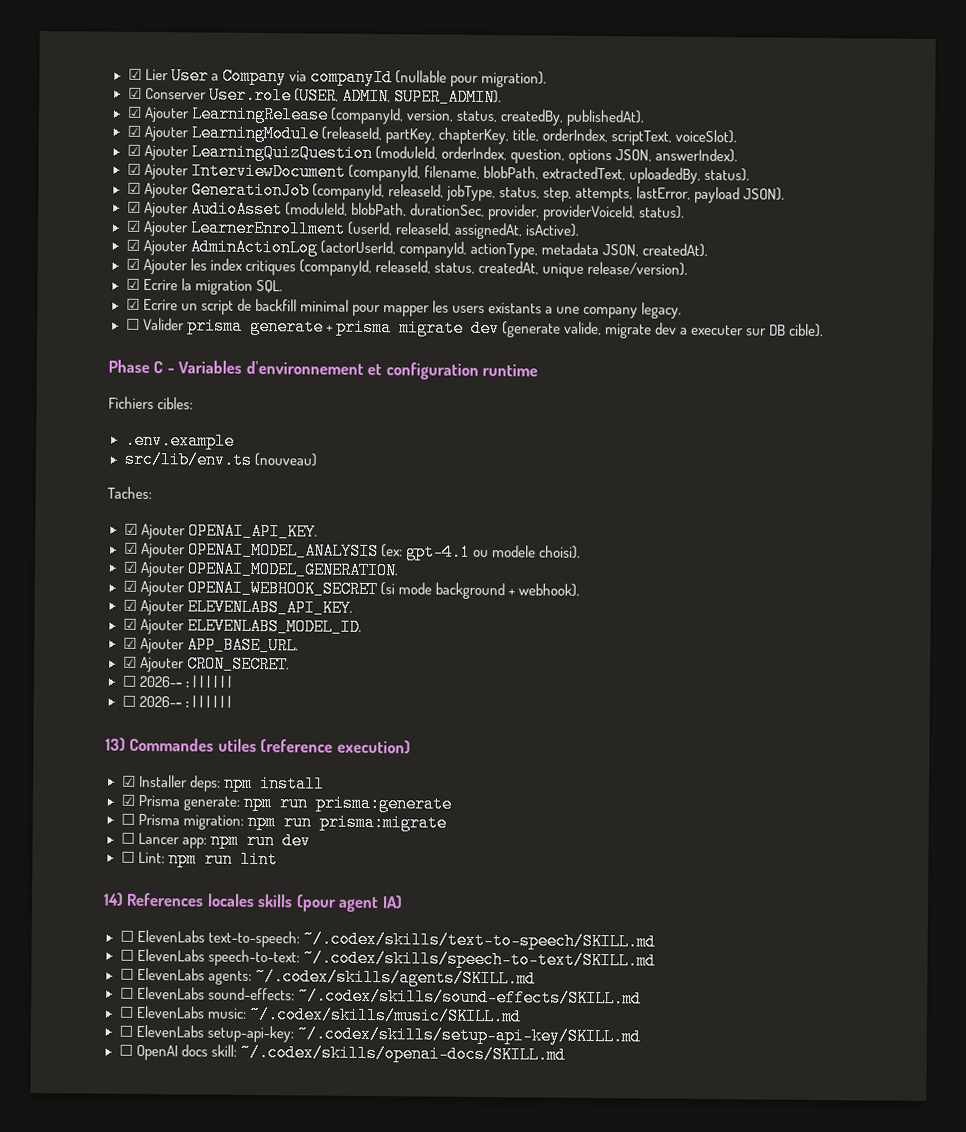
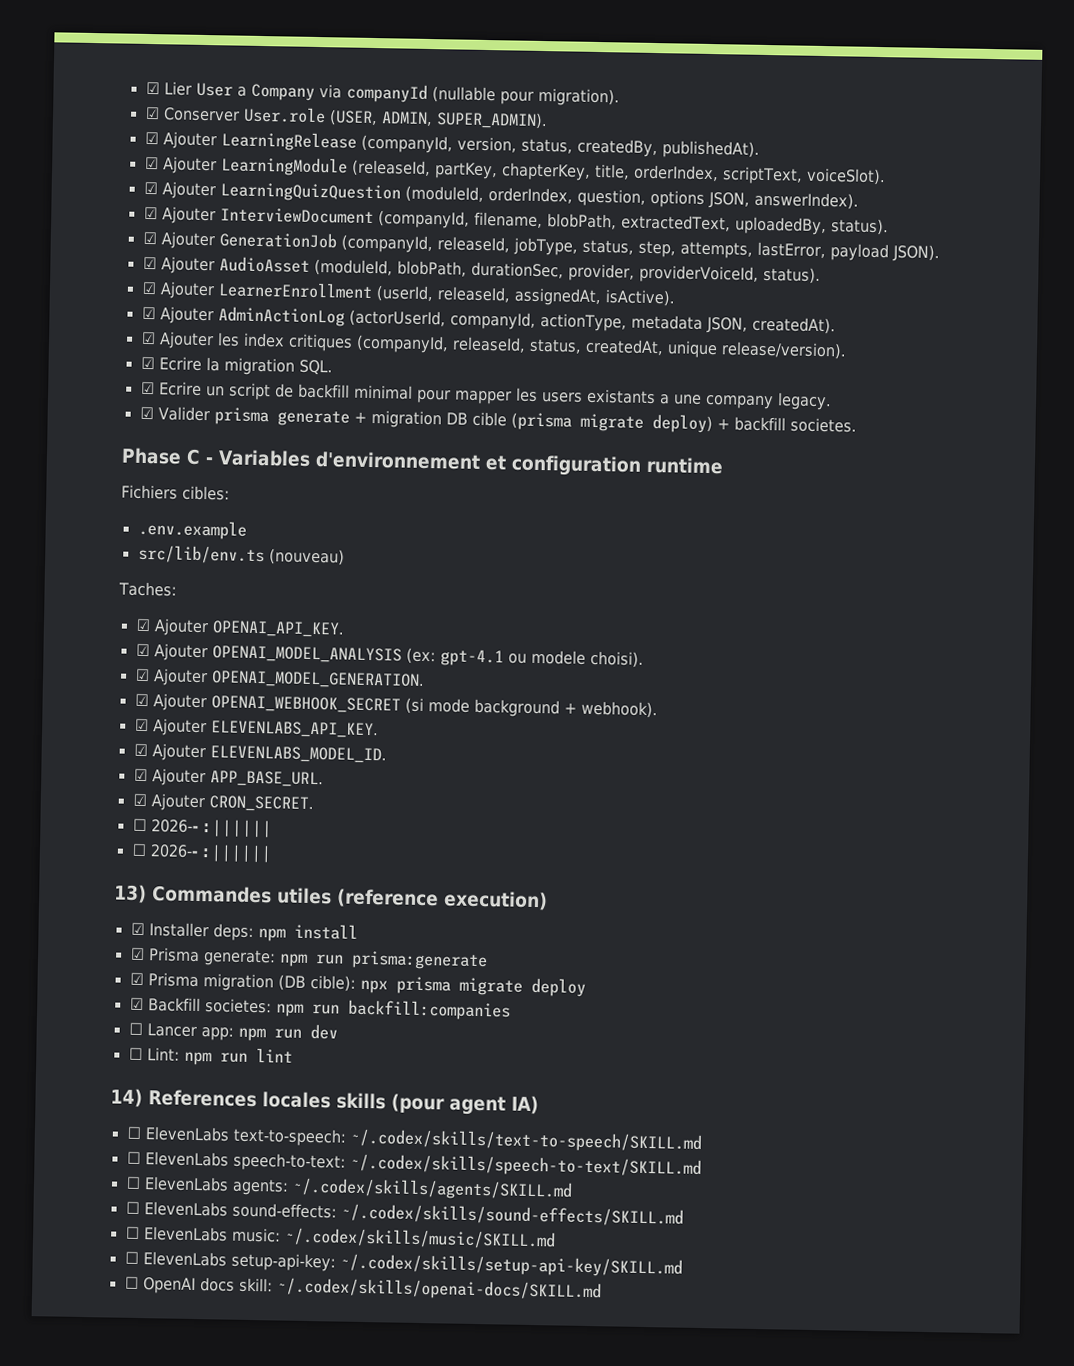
- ☐ Valider prisma generate + prisma migrate dev (generate valide, migrate dev a executer sur DB cible).
+ ☑ Valider prisma generate + migration DB cible (prisma migrate deploy) + backfill societes.
- ☐ Prisma migration: npm run prisma:migrate
+ ☑ Prisma migration (DB cible): npx prisma migrate deploy
+ ☑ Backfill societes: npm run backfill:companies

